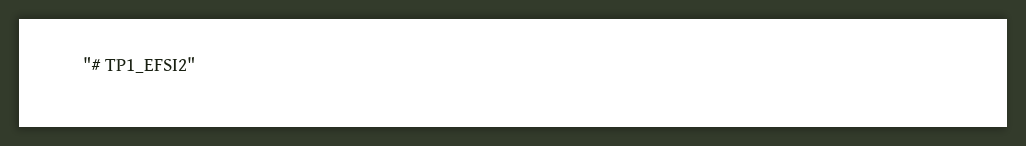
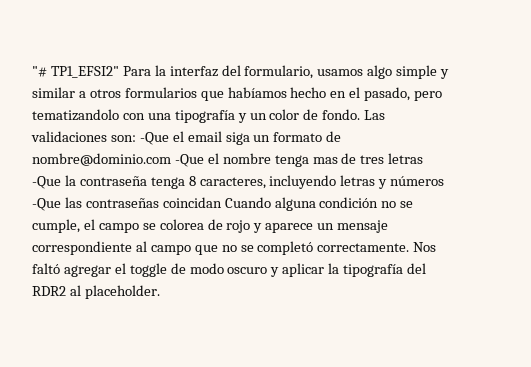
- "# TP1_EFSI2"
+ "# TP1_EFSI2" Para la interfaz del formulario, usamos algo simple y similar a otros formularios que habíamos hecho en el pasado, pero tematizandolo con una tipografía y un color de fondo. Las validaciones son: -Que el email siga un formato de nombre@dominio.com -Que el nombre tenga mas de tres letras -Que la contraseña tenga 8 caracteres, incluyendo letras y números -Que las contraseñas coincidan Cuando alguna condición no se cumple, el campo se colorea de rojo y aparece un mensaje correspondiente al campo que no se completó correctamente. Nos faltó agregar el toggle de modo oscuro y aplicar la tipografía del RDR2 al placeholder.

